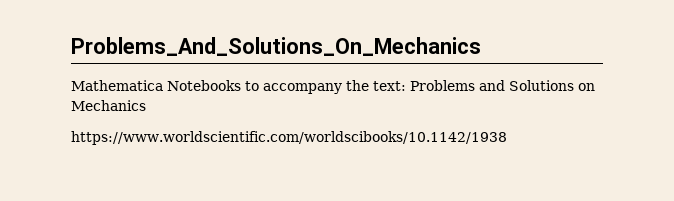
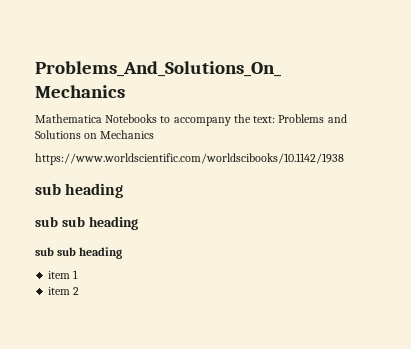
  https://www.worldscientific.com/worldscibooks/10.1142/1938
+ sub heading
+ sub sub heading
+ sub sub heading
+ item 1
+ item 2

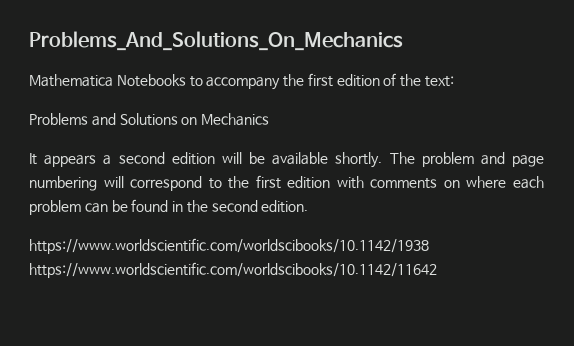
- Mathematica Notebooks to accompany the text: Problems and Solutions on Mechanics
+ Mathematica Notebooks to accompany the first edition of the text:
+ Problems and Solutions on Mechanics
- https://www.worldscientific.com/worldscibooks/10.1142/1938
- sub heading
- sub sub heading
- sub sub heading
- item 1
- item 2
+ It appears a second edition will be available shortly. The problem and page numbering will correspond to the first edition with comments on where each problem can be found in the second edition.
+ https://www.worldscientific.com/worldscibooks/10.1142/1938 https://www.worldscientific.com/worldscibooks/10.1142/11642

